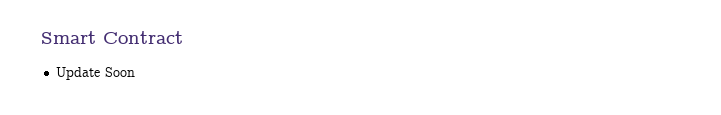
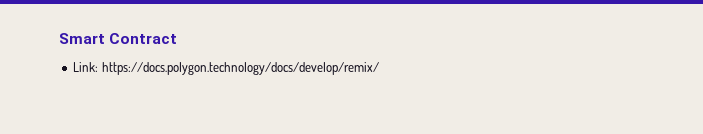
- Update Soon
+ Link: https://docs.polygon.technology/docs/develop/remix/

